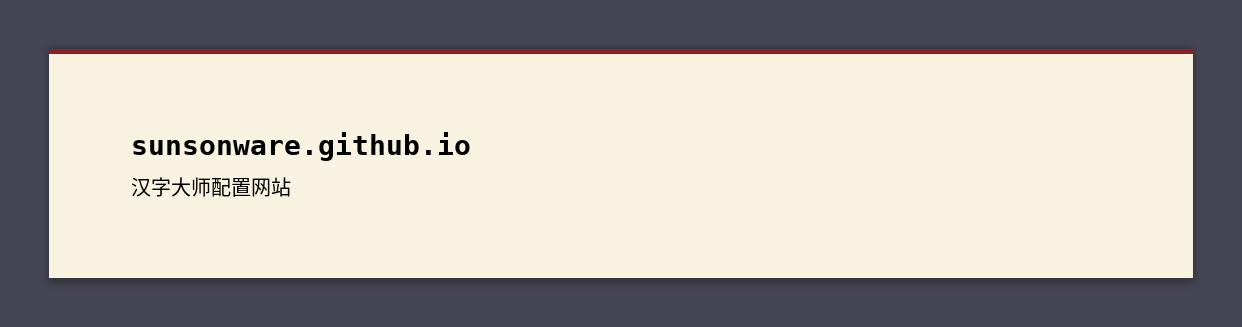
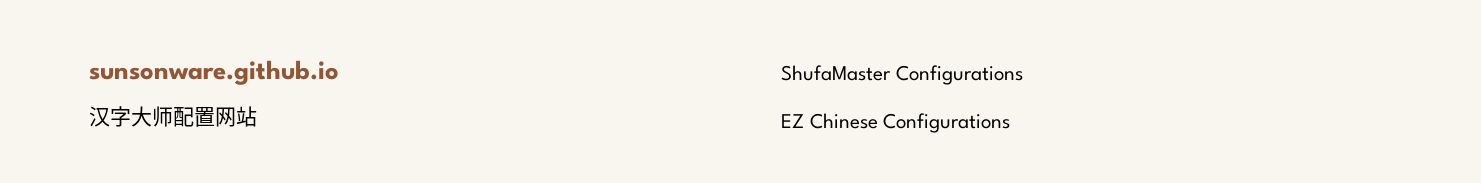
+ ShufaMaster Configurations
+ EZ Chinese Configurations

